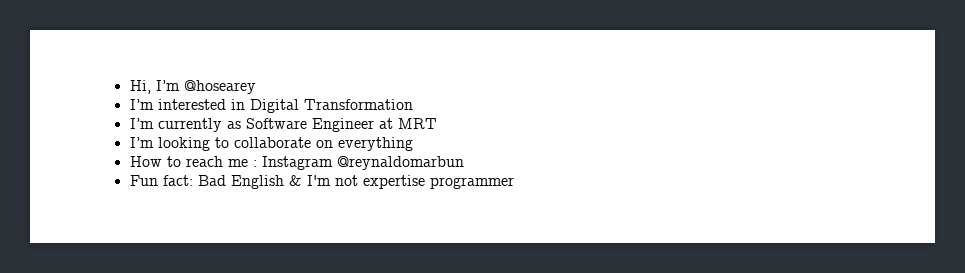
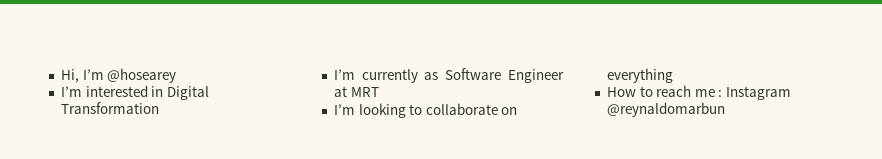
- Fun fact: Bad English & I'm not expertise programmer

